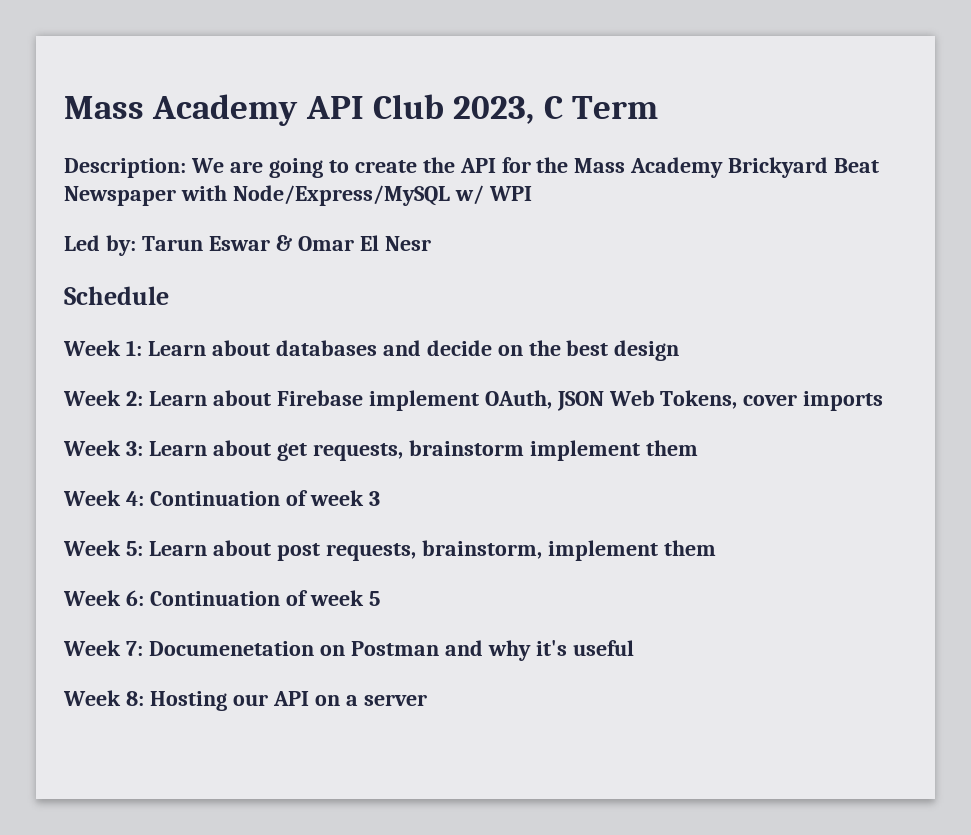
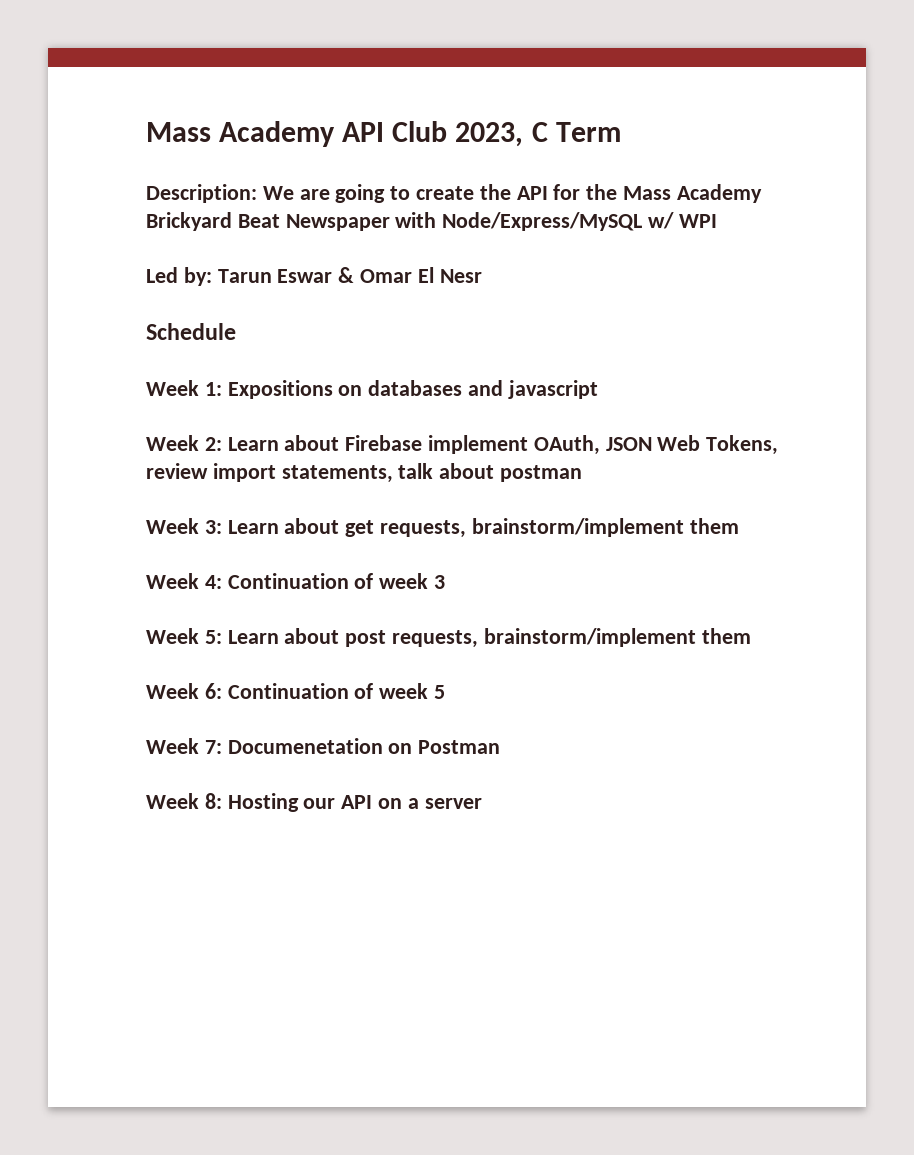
- Week 1: Learn about databases and decide on the best design
+ Week 1: Expositions on databases and javascript
- Week 2: Learn about Firebase implement OAuth, JSON Web Tokens, cover imports
+ Week 2: Learn about Firebase implement OAuth, JSON Web Tokens, review import statements, talk about postman
- Week 3: Learn about get requests, brainstorm implement them
+ Week 3: Learn about get requests, brainstorm/implement them
- Week 5: Learn about post requests, brainstorm, implement them
+ Week 5: Learn about post requests, brainstorm/implement them
- Week 7: Documenetation on Postman and why it's useful
+ Week 7: Documenetation on Postman

